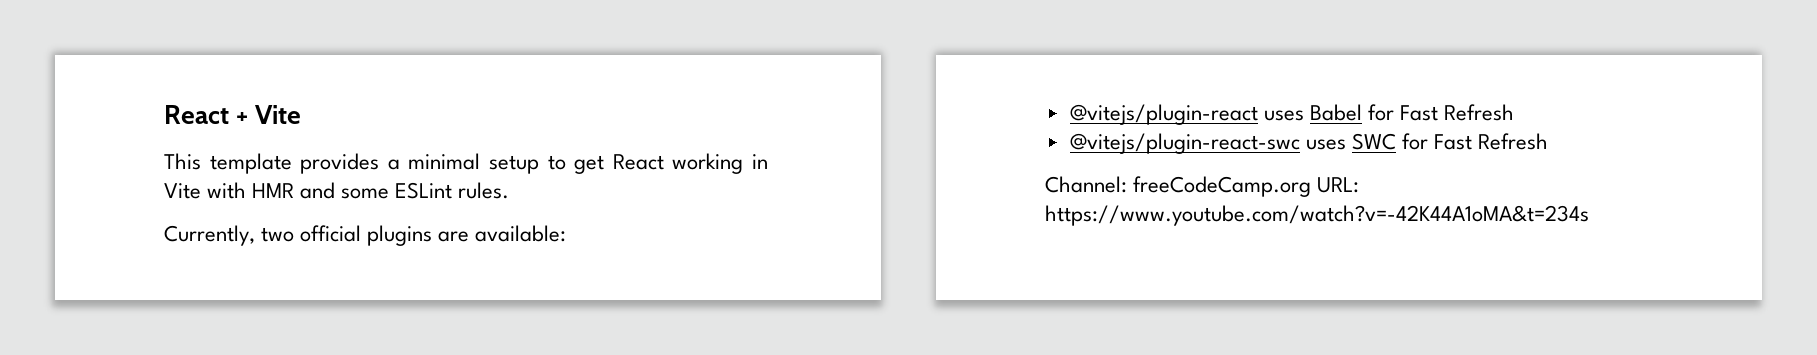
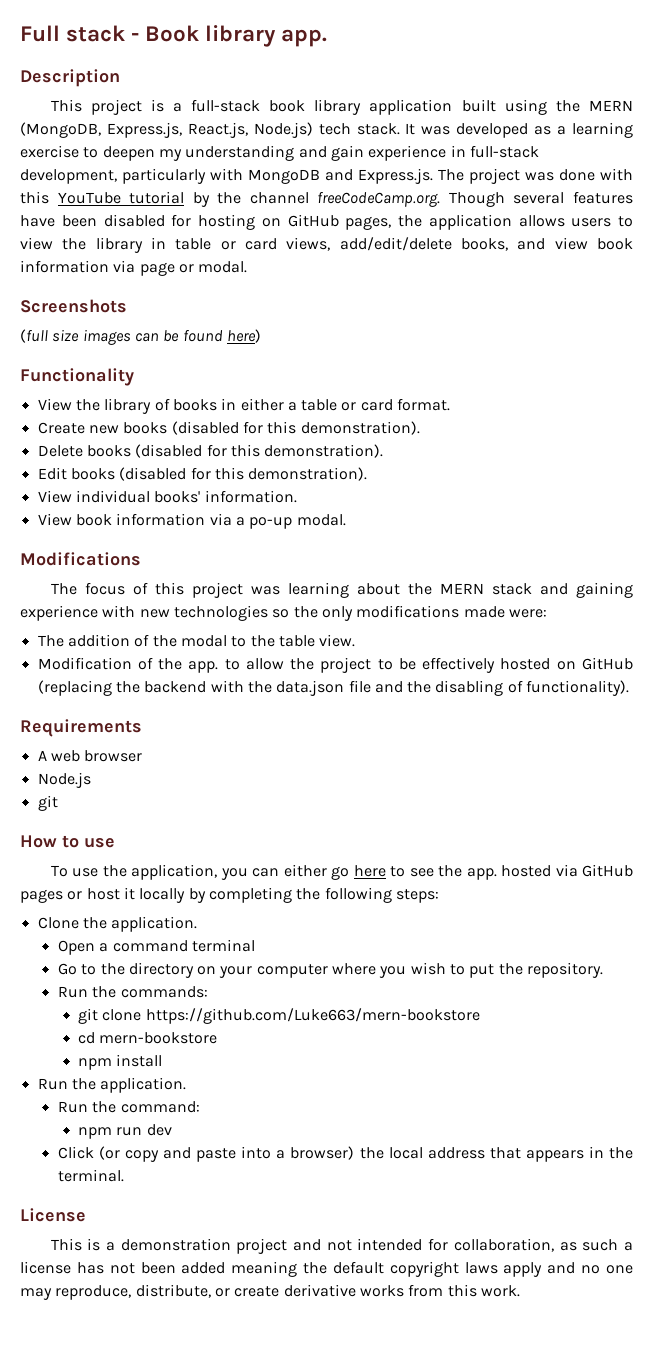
- React + Vite
- This template provides a minimal setup to get React working in Vite with HMR and some ESLint rules.
- Currently, two official plugins are available:
- @vitejs/plugin-react uses Babel for Fast Refresh
- @vitejs/plugin-react-swc uses SWC for Fast Refresh
- Channel: freeCodeCamp.org URL: https://www.youtube.com/watch?v=-42K44A1oMA&t=234s
+ Full stack - Book library app.
+ Description
+ This project is a full-stack book library application built using the MERN (MongoDB, Express.js, React.js, Node.js) tech stack. It was developed as a learning exercise to deepen my understanding and gain experience in full-stack development, particularly with MongoDB and Express.js. The project was done with this YouTube tutorial by the channel freeCodeCamp.org. Though several features have been disabled for hosting on GitHub pages, the application allows users to view the library in table or card views, add/edit/delete books, and view book information via page or modal.
+ Screenshots
+ (full size images can be found here)
+ Functionality
+ View the library of books in either a table or card format.
+ Create new books (disabled for this demonstration).
+ Delete books (disabled for this demonstration).
+ Edit books (disabled for this demonstration).
+ View individual books' information.
+ View book information via a po-up modal.
+ Modifications
+ The focus of this project was learning about the MERN stack and gaining experience with new technologies so the only modifications made were:
+ The addition of the modal to the table view.
+ Modification of the app. to allow the project to be effectively hosted on GitHub (replacing the backend with the data.json file and the disabling of functionality).
+ Requirements
+ A web browser
+ Node.js
+ git
+ How to use
+ To use the application, you can either go here to see the app. hosted via GitHub pages or host it locally by completing the following steps:
+ Clone the application.
+ Open a command terminal
+ Go to the directory on your computer where you wish to put the repository.
+ Run the commands:
+ git clone https://github.com/Luke663/mern-bookstore
+ cd mern-bookstore
+ npm install
+ Run the application.
+ Run the command:
+ npm run dev
+ Click (or copy and paste into a browser) the local address that appears in the terminal.
+ License
+ This is a demonstration project and not intended for collaboration, as such a license has not been added meaning the default copyright laws apply and no one may reproduce, distribute, or create derivative works from this work.

